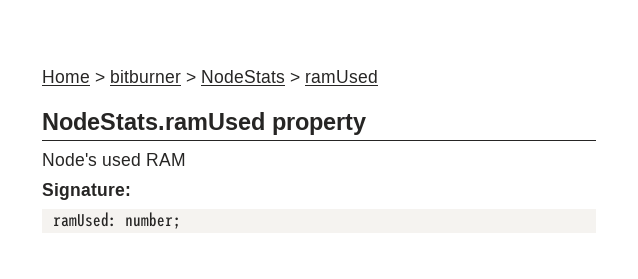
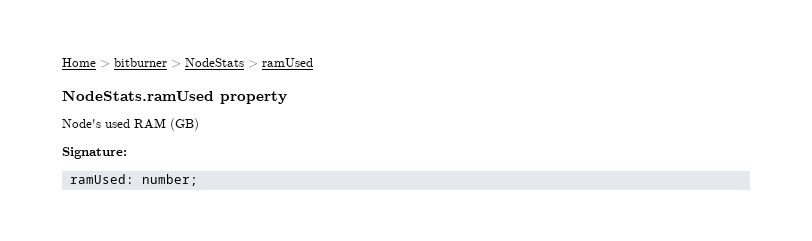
- Node's used RAM
+ Node's used RAM (GB)

